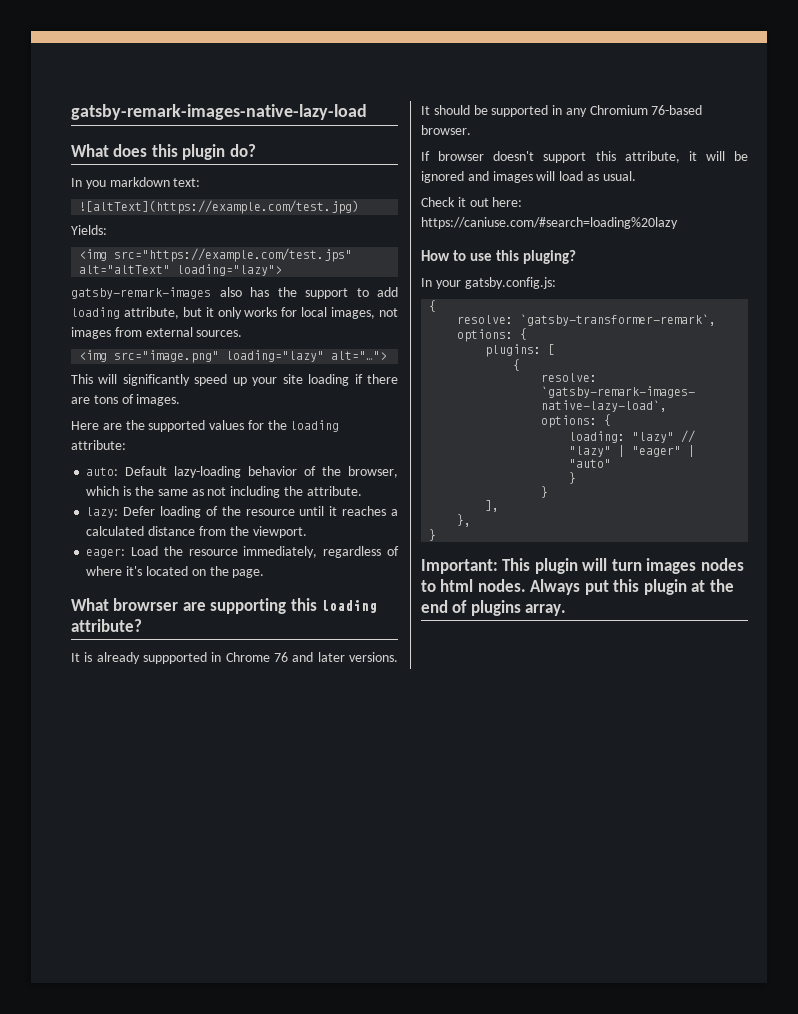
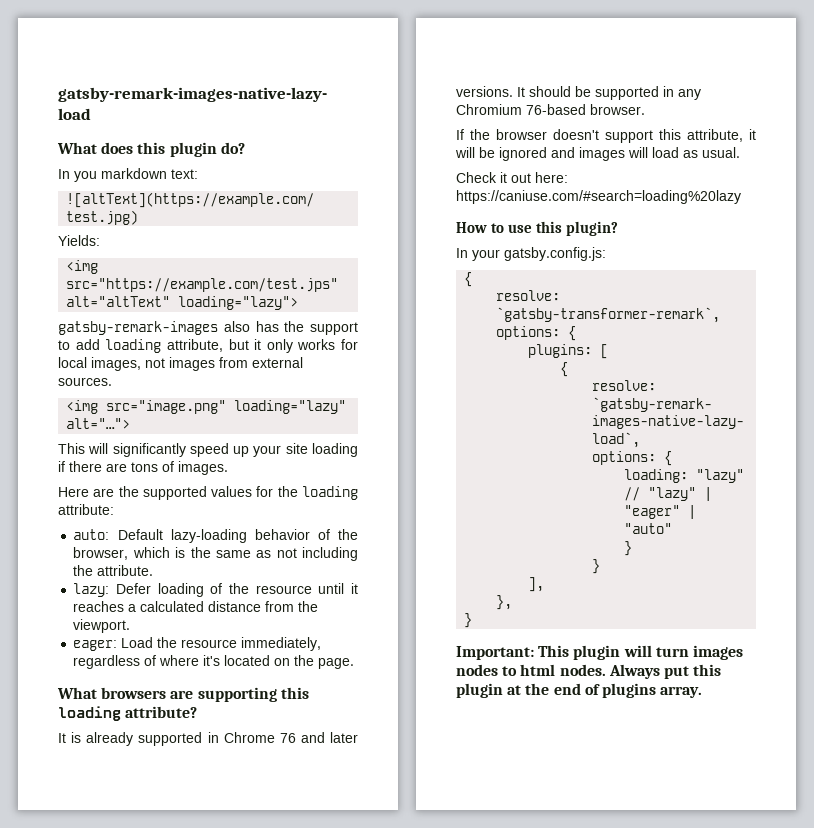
- What browrser are supporting this loading attribute?
+ What browsers are supporting this loading attribute?
- It is already suppported in Chrome 76 and later versions.
+ It is already supported in Chrome 76 and later versions.
- If browser doesn't support this attribute, it will be ignored and images will load as usual.
+ If the browser doesn't support this attribute, it will be ignored and images will load as usual.
- How to use this pluging?
+ How to use this plugin?

